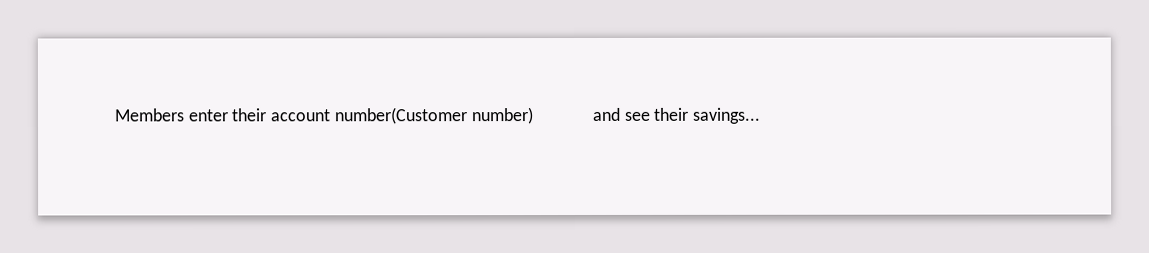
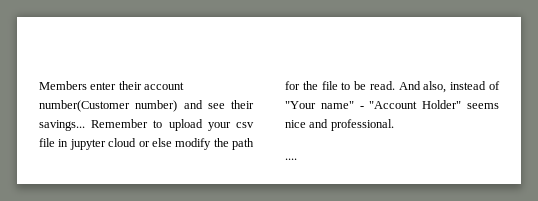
+ Remember to upload your csv file in jupyter cloud or else modify the path for the file to be read. And also, instead of "Your name" - "Account Holder" seems nice and professional.
+ ....

